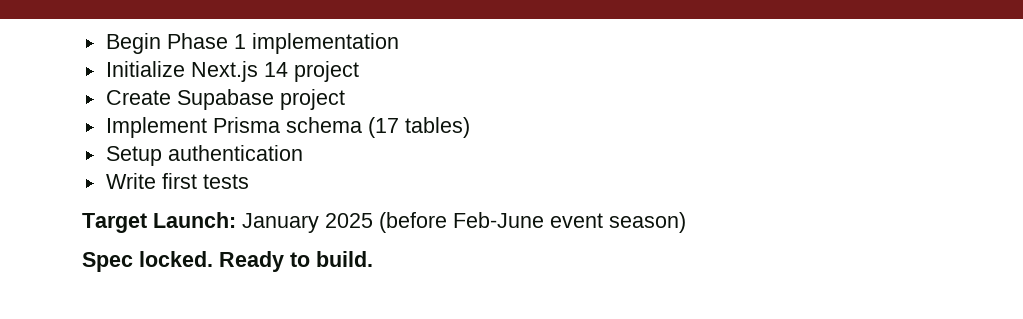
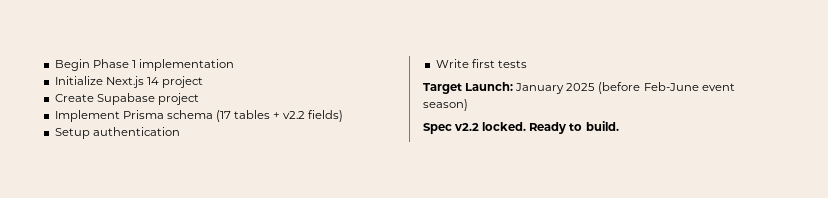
- Implement Prisma schema (17 tables)
+ Implement Prisma schema (17 tables + v2.2 fields)
- Spec locked.
+ Spec v2.2 locked.

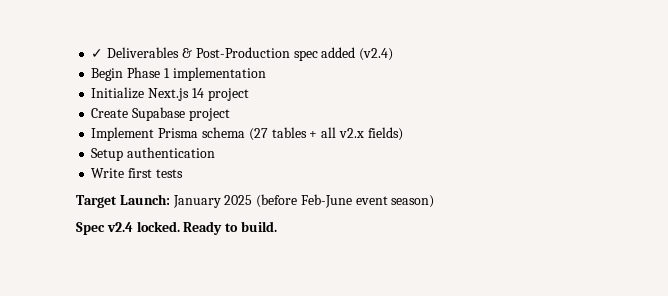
+ ✓ Deliverables & Post-Production spec added (v2.4)
- Implement Prisma schema (17 tables + v2.2 fields)
+ Implement Prisma schema (27 tables + all v2.x fields)
- Spec v2.2 locked.
+ Spec v2.4 locked.

